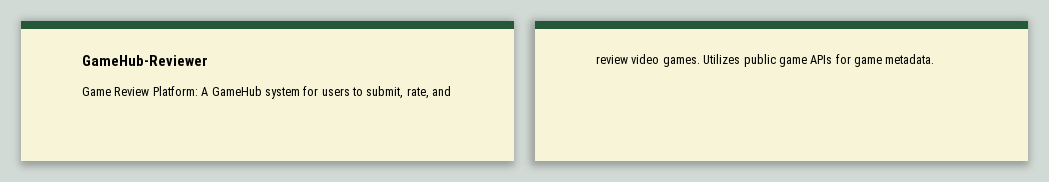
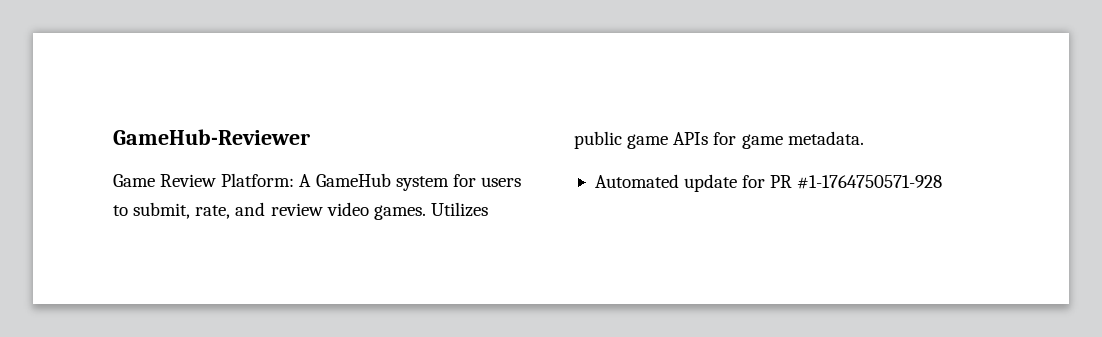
+ Automated update for PR #1-1764750571-928

